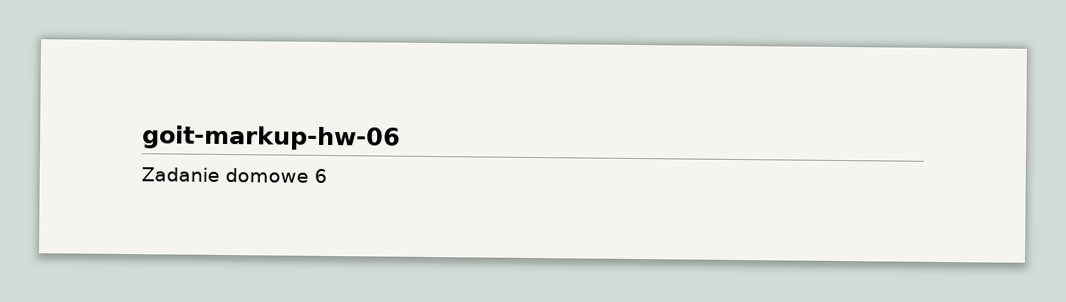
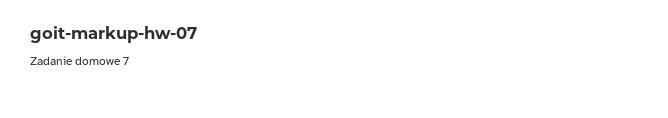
- goit-markup-hw-06
+ goit-markup-hw-07
- Zadanie domowe 6
+ Zadanie domowe 7

